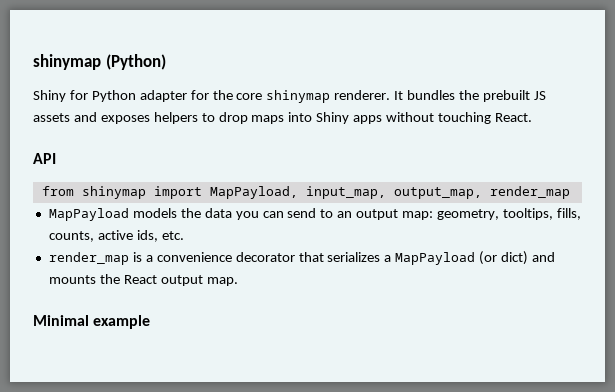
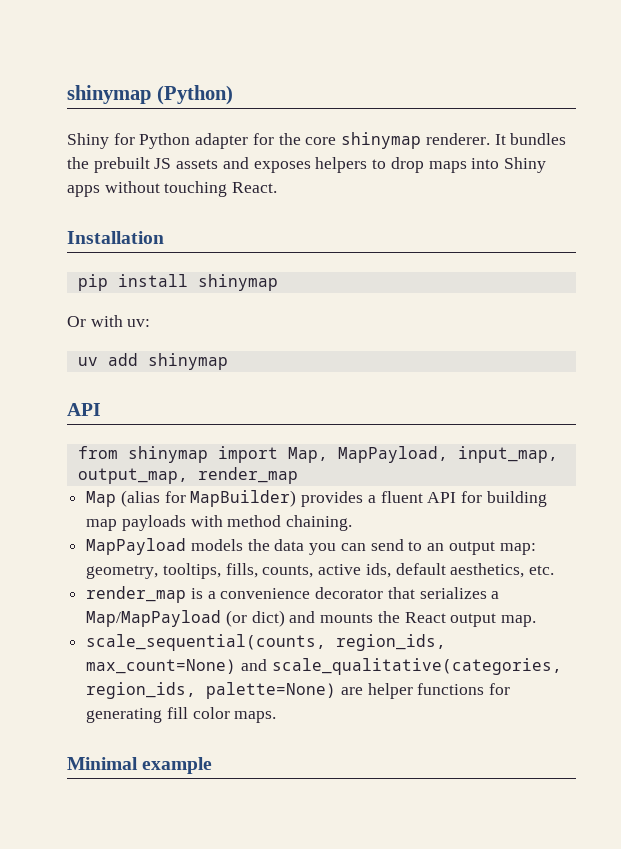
+ Installation
+ pip install shinymap
+ Or with uv:
+ uv add shinymap
- from shinymap import MapPayload, input_map, output_map, render_map
+ from shinymap import Map, MapPayload, input_map, output_map, render_map
+ Map (alias for MapBuilder) provides a fluent API for building map payloads with method chaining.
- MapPayload models the data you can send to an output map: geometry, tooltips, fills, counts, active ids, etc.
+ MapPayload models the data you can send to an output map: geometry, tooltips, fills, counts, active ids, default aesthetics, etc.
- render_map is a convenience decorator that serializes a MapPayload (or dict) and mounts the React output map.
+ render_map is a convenience decorator that serializes a Map/MapPayload (or dict) and mounts the React output map.
+ scale_sequential(counts, region_ids, max_count=None) and scale_qualitative(categories, region_ids, palette=None) are helper functions for generating fill color maps.

